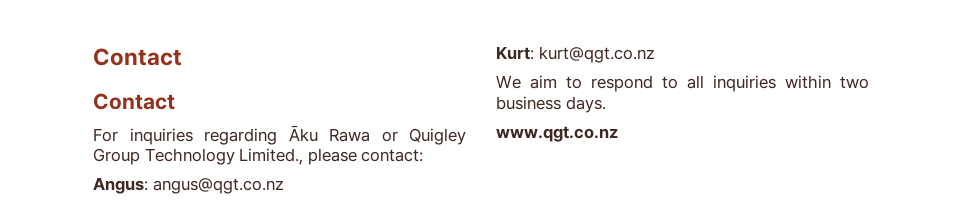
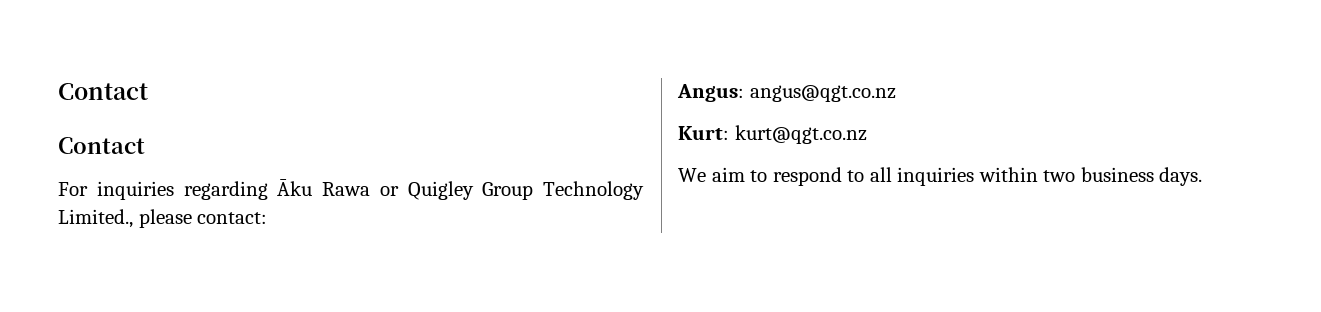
- www.qgt.co.nz

